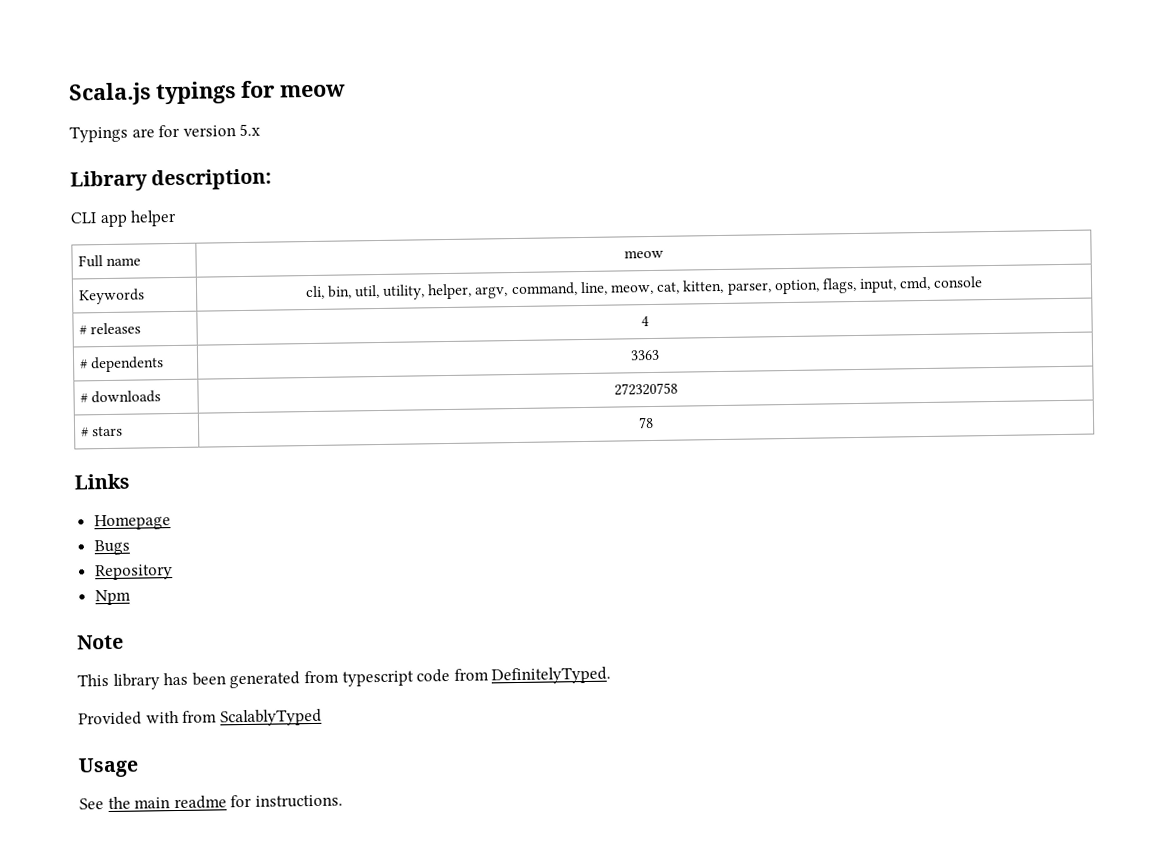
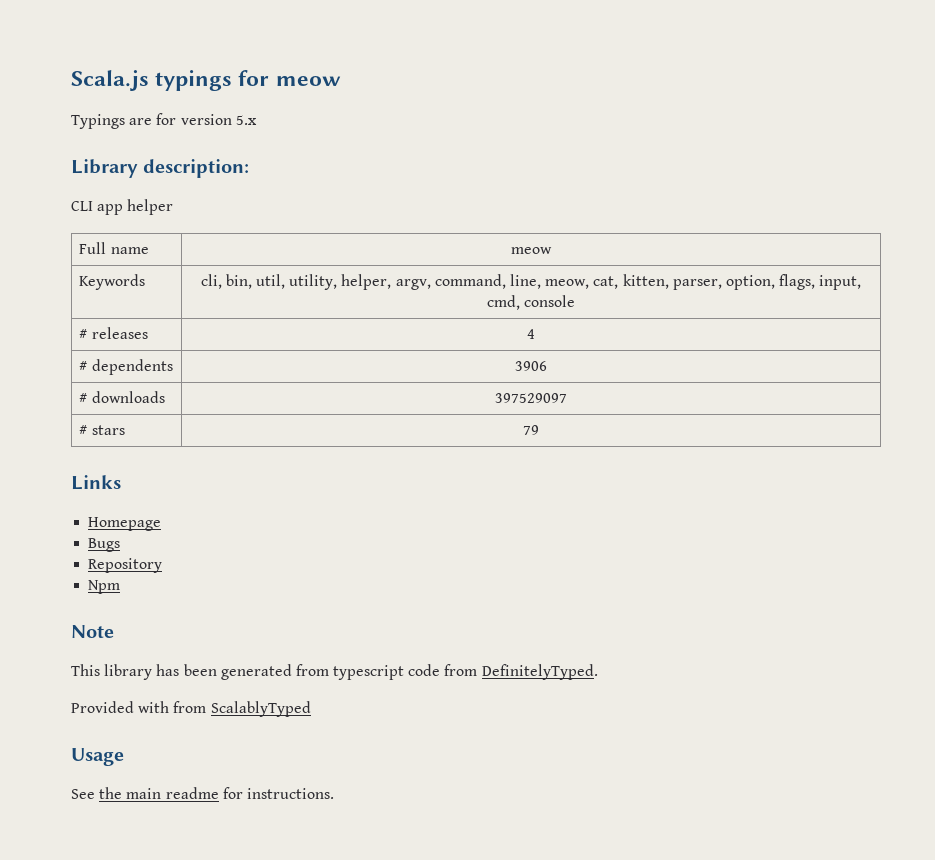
- # dependents | 3363
+ # dependents | 3906
- # downloads | 272320758
+ # downloads | 397529097
- # stars | 78
+ # stars | 79

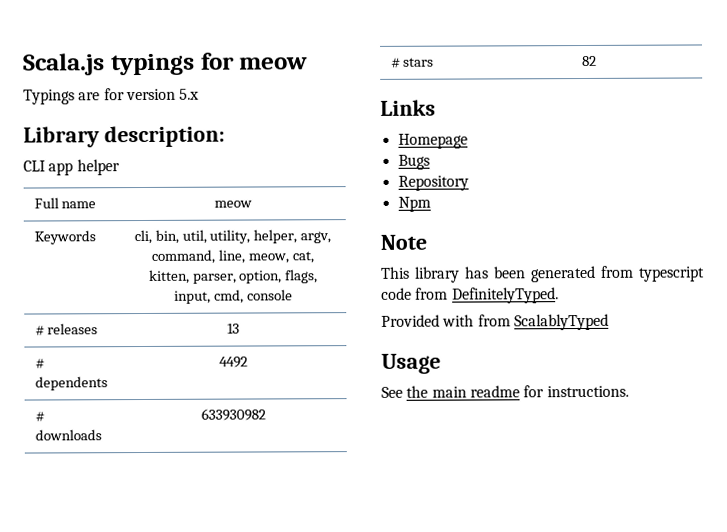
- # releases | 4
+ # releases | 13
- # dependents | 3906
+ # dependents | 4492
- # downloads | 397529097
+ # downloads | 633930982
- # stars | 79
+ # stars | 82

